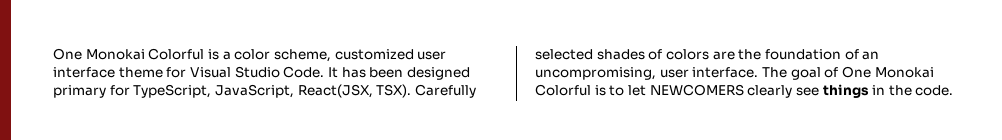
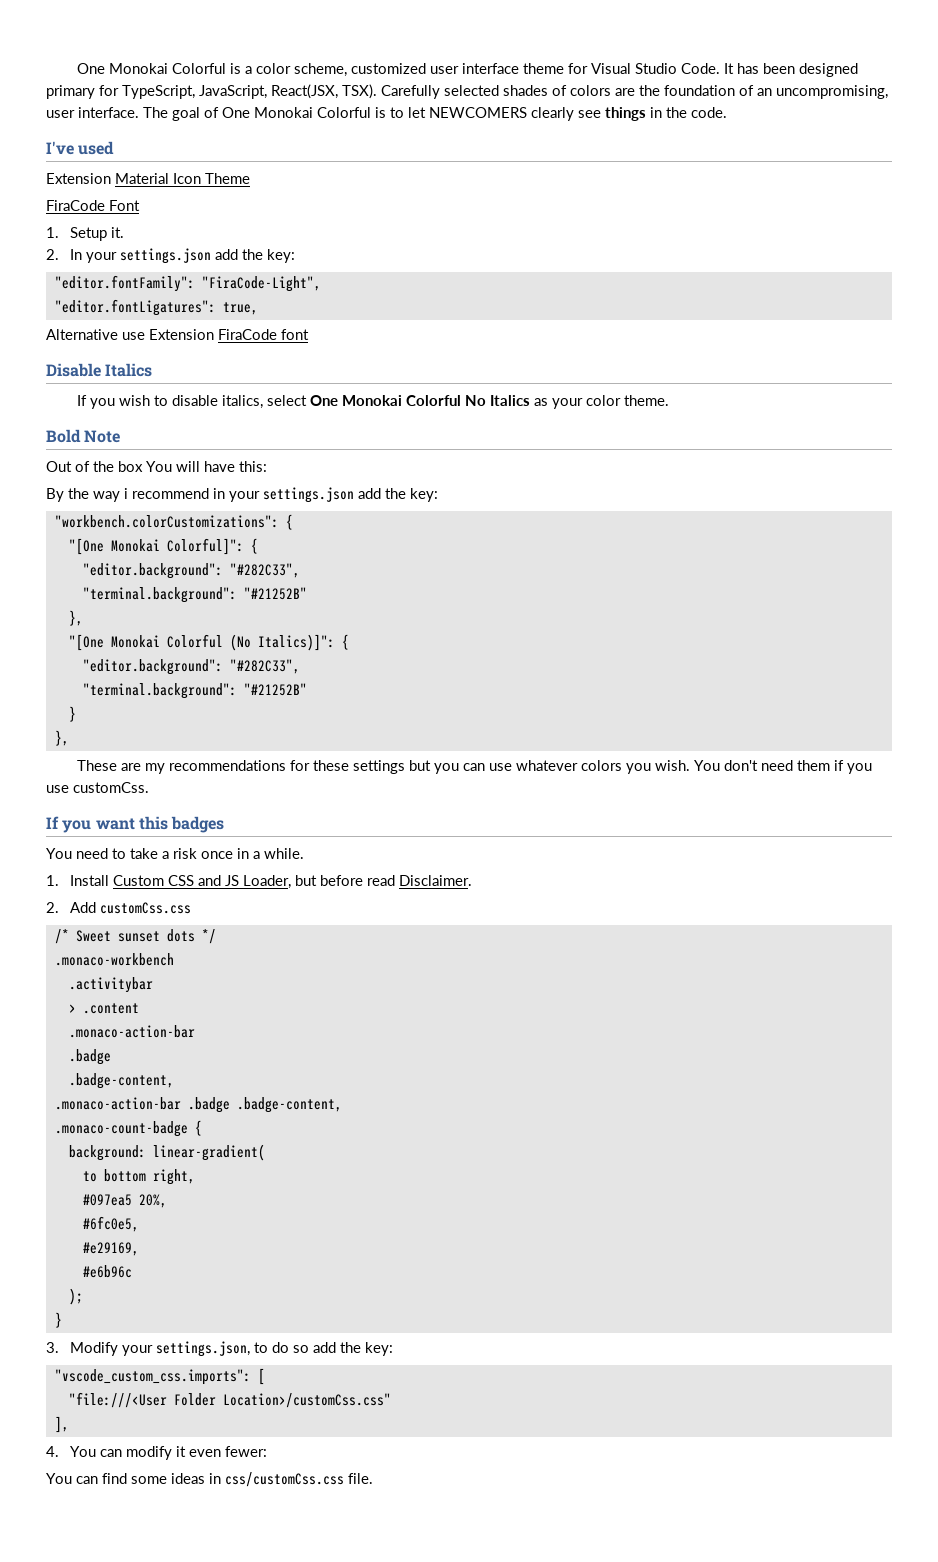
+ I've used
+ Extension Material Icon Theme
+ FiraCode Font
+ 1. Setup it.
+ 2. In your settings.json add the key:
+ "editor.fontFamily": "FiraCode-Light",
+ "editor.fontLigatures": true,
+ Alternative use Extension FiraCode font
+ Disable Italics
+ If you wish to disable italics, select One Monokai Colorful No Italics as your color theme.
+ Bold Note
+ Out of the box You will have this:
+ By the way i recommend in your settings.json add the key:
+ "workbench.colorCustomizations": {
+ "[One Monokai Colorful]": {
+ "editor.background": "#282C33",
+ "terminal.background": "#21252B"
+ },
+ "[One Monokai Colorful (No Italics)]": {
+ "editor.background": "#282C33",
+ "terminal.background": "#21252B"
+ }
+ },
+ These are my recommendations for these settings but you can use whatever colors you wish. You don't need them if you use customCss.
+ If you want this badges
+ You need to take a risk once in a while.
+ 1. Install Custom CSS and JS Loader, but before read Disclaimer.
+ 2. Add customCss.css
+ /* Sweet sunset dots */
+ .monaco-workbench
+ .activitybar
+ > .content
+ .monaco-action-bar
+ .badge
+ .badge-content,
+ .monaco-action-bar .badge .badge-content,
+ .monaco-count-badge {
+ background: linear-gradient(
+ to bottom right,
+ #097ea5 20%,
+ #6fc0e5,
+ #e29169,
+ #e6b96c
+ );
+ }
+ 3. Modify your settings.json, to do so add the key:
+ "vscode_custom_css.imports": [
+ "file:///<User Folder Location>/customCss.css"
+ ],
+ 4. You can modify it even fewer:
+ You can find some ideas in css/customCss.css file.

